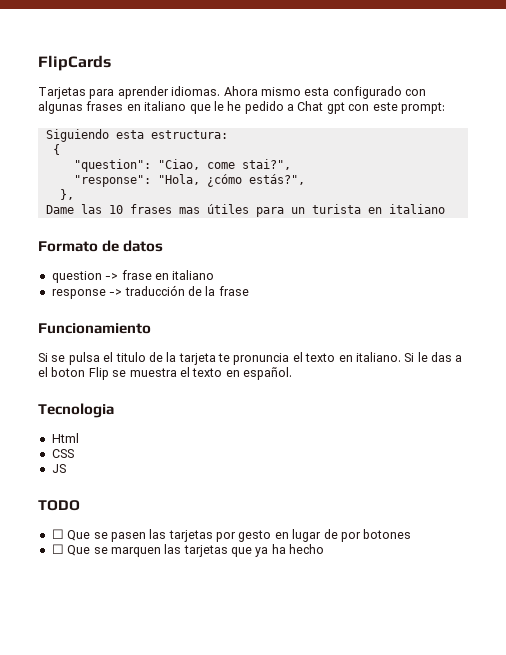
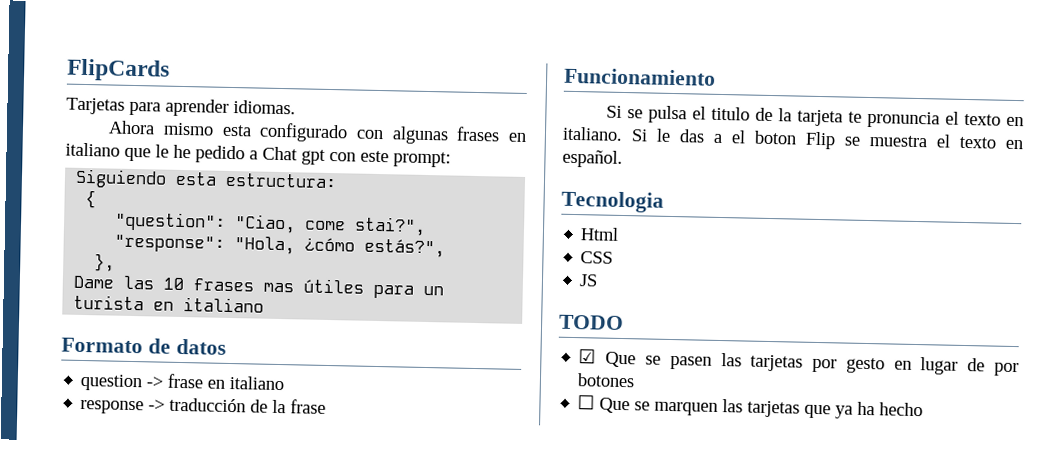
- Tarjetas para aprender idiomas. Ahora mismo esta configurado con algunas frases en italiano que le he pedido a Chat gpt con este prompt:
+ Tarjetas para aprender idiomas.
+ Ahora mismo esta configurado con algunas frases en italiano que le he pedido a Chat gpt con este prompt:
- ☐ Que se pasen las tarjetas por gesto en lugar de por botones
+ ☑ Que se pasen las tarjetas por gesto en lugar de por botones

